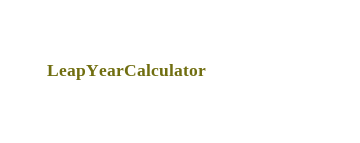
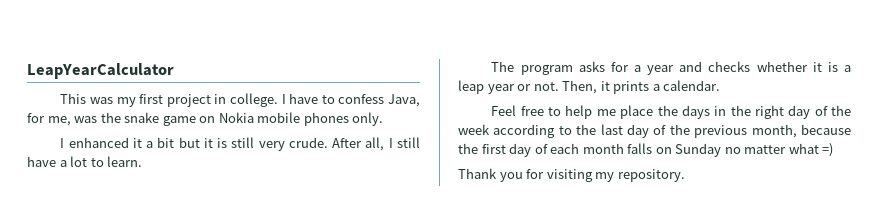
+ This was my first project in college. I have to confess Java, for me, was the snake game on Nokia mobile phones only.
+ I enhanced it a bit but it is still very crude. After all, I still have a lot to learn.
+ The program asks for a year and checks whether it is a leap year or not. Then, it prints a calendar.
+ Feel free to help me place the days in the right day of the week according to the last day of the previous month, because the first day of each month falls on Sunday no matter what =)
+ Thank you for visiting my repository.

